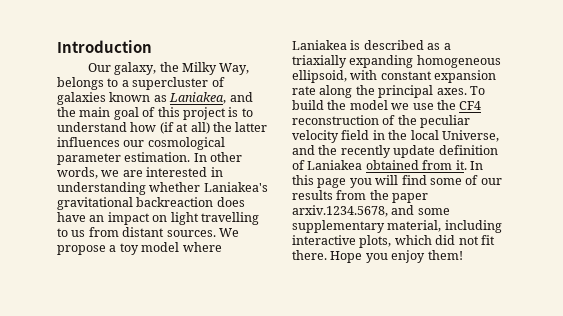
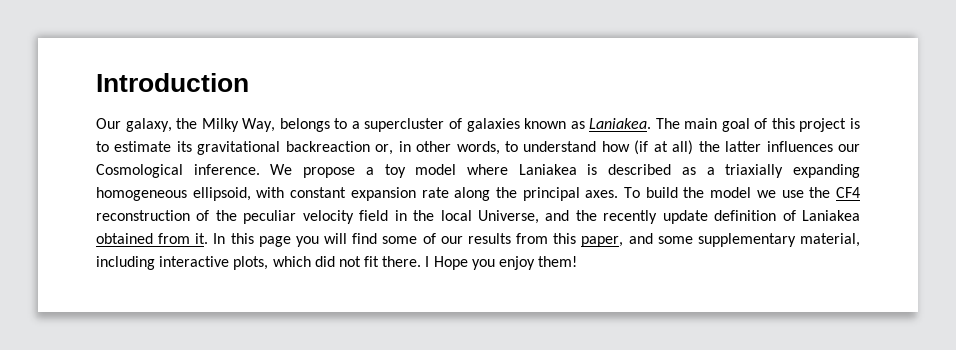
- Our galaxy, the Milky Way, belongs to a supercluster of galaxies known as Laniakea, and the main goal of this project is to understand how (if at all) the latter influences our cosmological parameter estimation. In other words, we are interested in understanding whether Laniakea's gravitational backreaction does have an impact on light travelling to us from distant sources.
+ Our galaxy, the Milky Way, belongs to a supercluster of galaxies known as Laniakea. The main goal of this project is to estimate its gravitational backreaction or, in other words, to understand how (if at all) the latter influences our Cosmological inference.
- In this page you will find some of our results from the paper arxiv.1234.5678, and some supplementary material, including interactive plots, which did not fit there.
+ In this page you will find some of our results from this paper, and some supplementary material, including interactive plots, which did not fit there.
- Hope you enjoy them!
+ I Hope you enjoy them!

